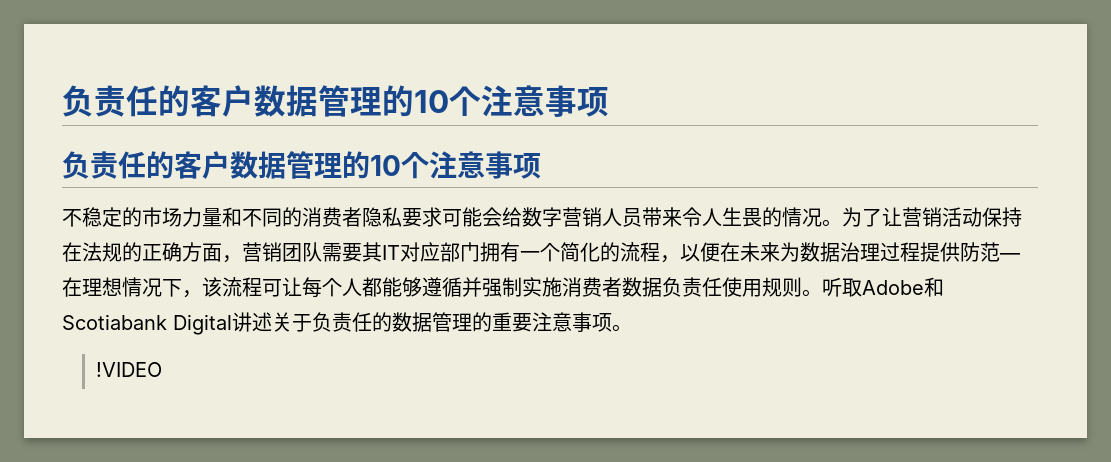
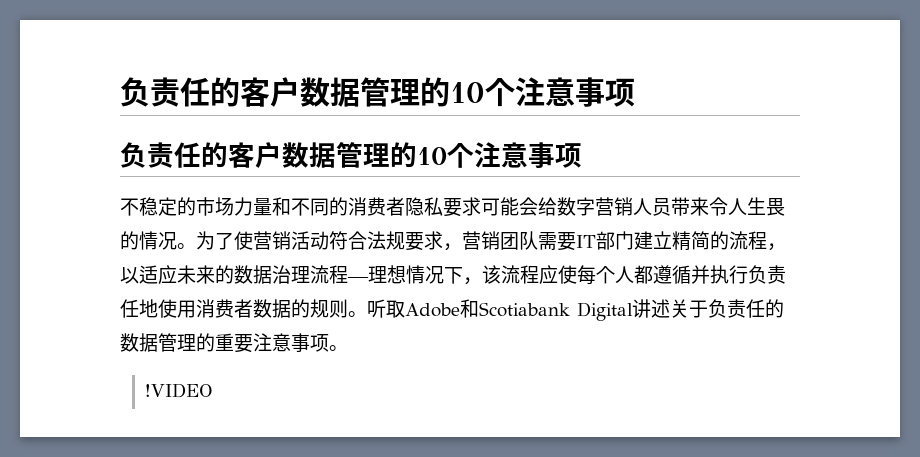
- 为了让营销活动保持在法规的正确方面，营销团队需要其IT对应部门拥有一个简化的流程，以便在未来为数据治理过程提供防范—在理想情况下，该流程可让每个人都能够遵循并强制实施消费者数据负责任使用规则。
+ 为了使营销活动符合法规要求，营销团队需要IT部门建立精简的流程，以适应未来的数据治理流程—理想情况下，该流程应使每个人都遵循并执行负责任地使用消费者数据的规则。

